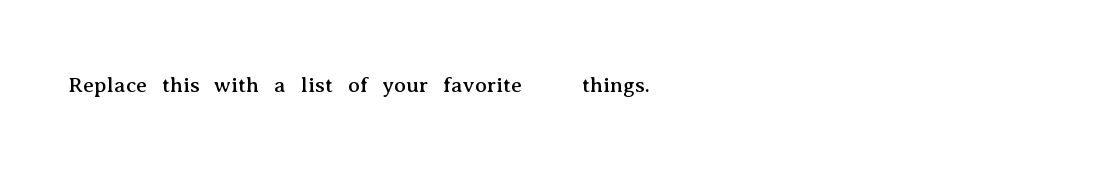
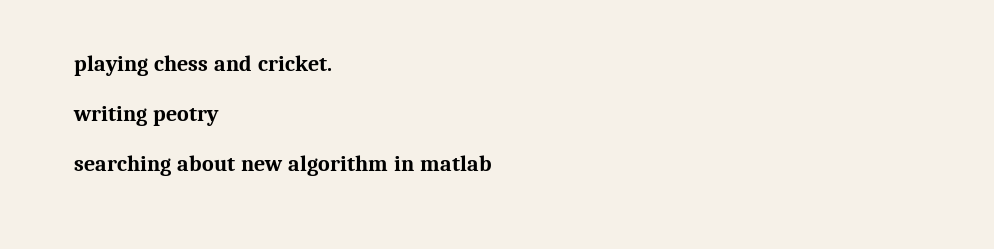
- Replace this with a list of your favorite things.
+ playing chess and cricket.
+ writing peotry
+ searching about new algorithm in matlab

